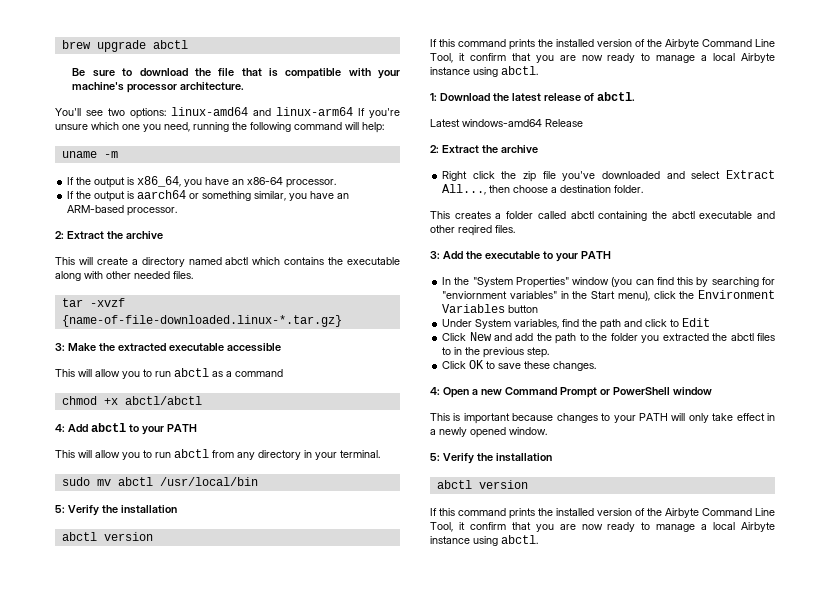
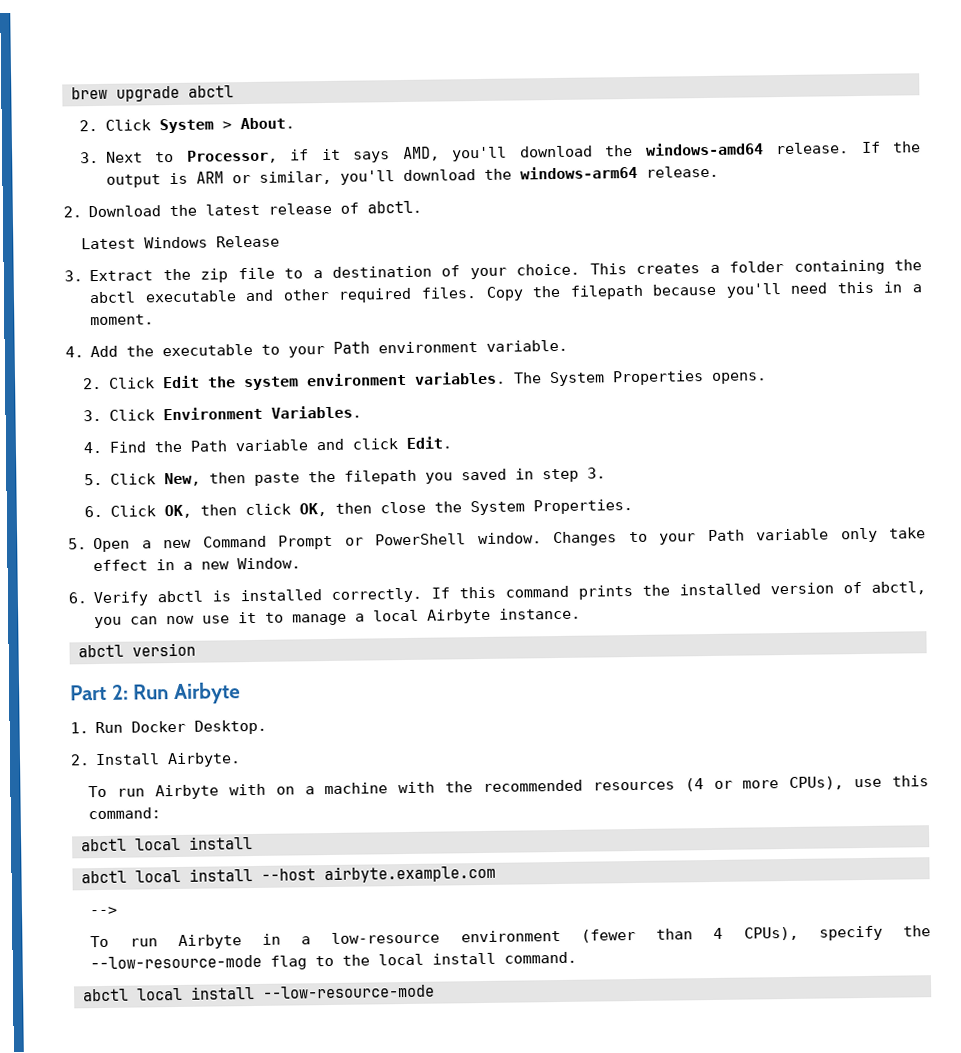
- Be sure to download the file that is compatible with your machine's processor architecture.
- You'll see two options: linux-amd64 and linux-arm64 If you're unsure which one you need, running the following command will help:
- uname -m
- If the output is x86_64, you have an x86-64 processor.
- If the output is aarch64 or something similar, you have an ARM-based processor.
- 2: Extract the archive
- This will create a directory named abctl which contains the executable along with other needed files.
- tar -xvzf {name-of-file-downloaded.linux-*.tar.gz}
- 3: Make the extracted executable accessible
- This will allow you to run abctl as a command
- chmod +x abctl/abctl
- 4: Add abctl to your PATH
- This will allow you to run abctl from any directory in your terminal.
- sudo mv abctl /usr/local/bin
- 5: Verify the installation
+ 2. Click System > About.
+ 3. Next to Processor, if it says AMD, you'll download the windows-amd64 release. If the output is ARM or similar, you'll download the windows-arm64 release.
+ 2. Download the latest release of abctl.
+ Latest Windows Release
+ 3. Extract the zip file to a destination of your choice. This creates a folder containing the abctl executable and other required files. Copy the filepath because you'll need this in a moment.
+ 4. Add the executable to your Path environment variable.
+ 2. Click Edit the system environment variables. The System Properties opens.
+ 3. Click Environment Variables.
+ 4. Find the Path variable and click Edit.
+ 5. Click New, then paste the filepath you saved in step 3.
+ 6. Click OK, then click OK, then close the System Properties.
+ 5. Open a new Command Prompt or PowerShell window. Changes to your Path variable only take effect in a new Window.
+ 6. Verify abctl is installed correctly. If this command prints the installed version of abctl, you can now use it to manage a local Airbyte instance.
  abctl version
- If this command prints the installed version of the Airbyte Command Line Tool, it confirm that you are now ready to manage a local Airbyte instance using abctl.
- 1: Download the latest release of abctl.
- Latest windows-amd64 Release
- 2: Extract the archive
- Right click the zip file you've downloaded and select Extract All..., then choose a destination folder.
- This creates a folder called abctl containing the abctl executable and other reqired files.
- 3: Add the executable to your PATH
- In the "System Properties" window (you can find this by searching for "enviornment variables" in the Start menu), click the Environment Variables button
- Under System variables, find the path and click to Edit
- Click New and add the path to the folder you extracted the abctl files to in the previous step.
- Click OK to save these changes.
- 4: Open a new Command Prompt or PowerShell window
- This is important because changes to your PATH will only take effect in a newly opened window.
- 5: Verify the installation
- abctl version
- If this command prints the installed version of the Airbyte Command Line Tool, it confirm that you are now ready to manage a local Airbyte instance using abctl.
+ Part 2: Run Airbyte
+ 1. Run Docker Desktop.
+ 2. Install Airbyte.
+ To run Airbyte with on a machine with the recommended resources (4 or more CPUs), use this command:
+ abctl local install
+ abctl local install --host airbyte.example.com
+ -->
+ To run Airbyte in a low-resource environment (fewer than 4 CPUs), specify the --low-resource-mode flag to the local install command.
+ abctl local install --low-resource-mode

